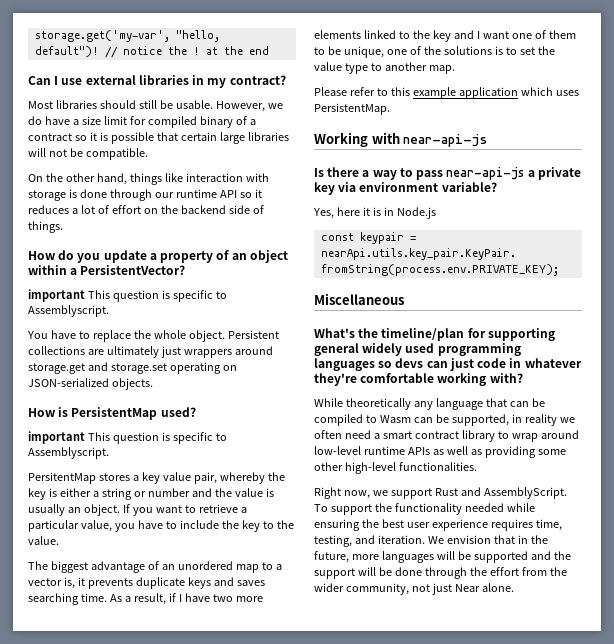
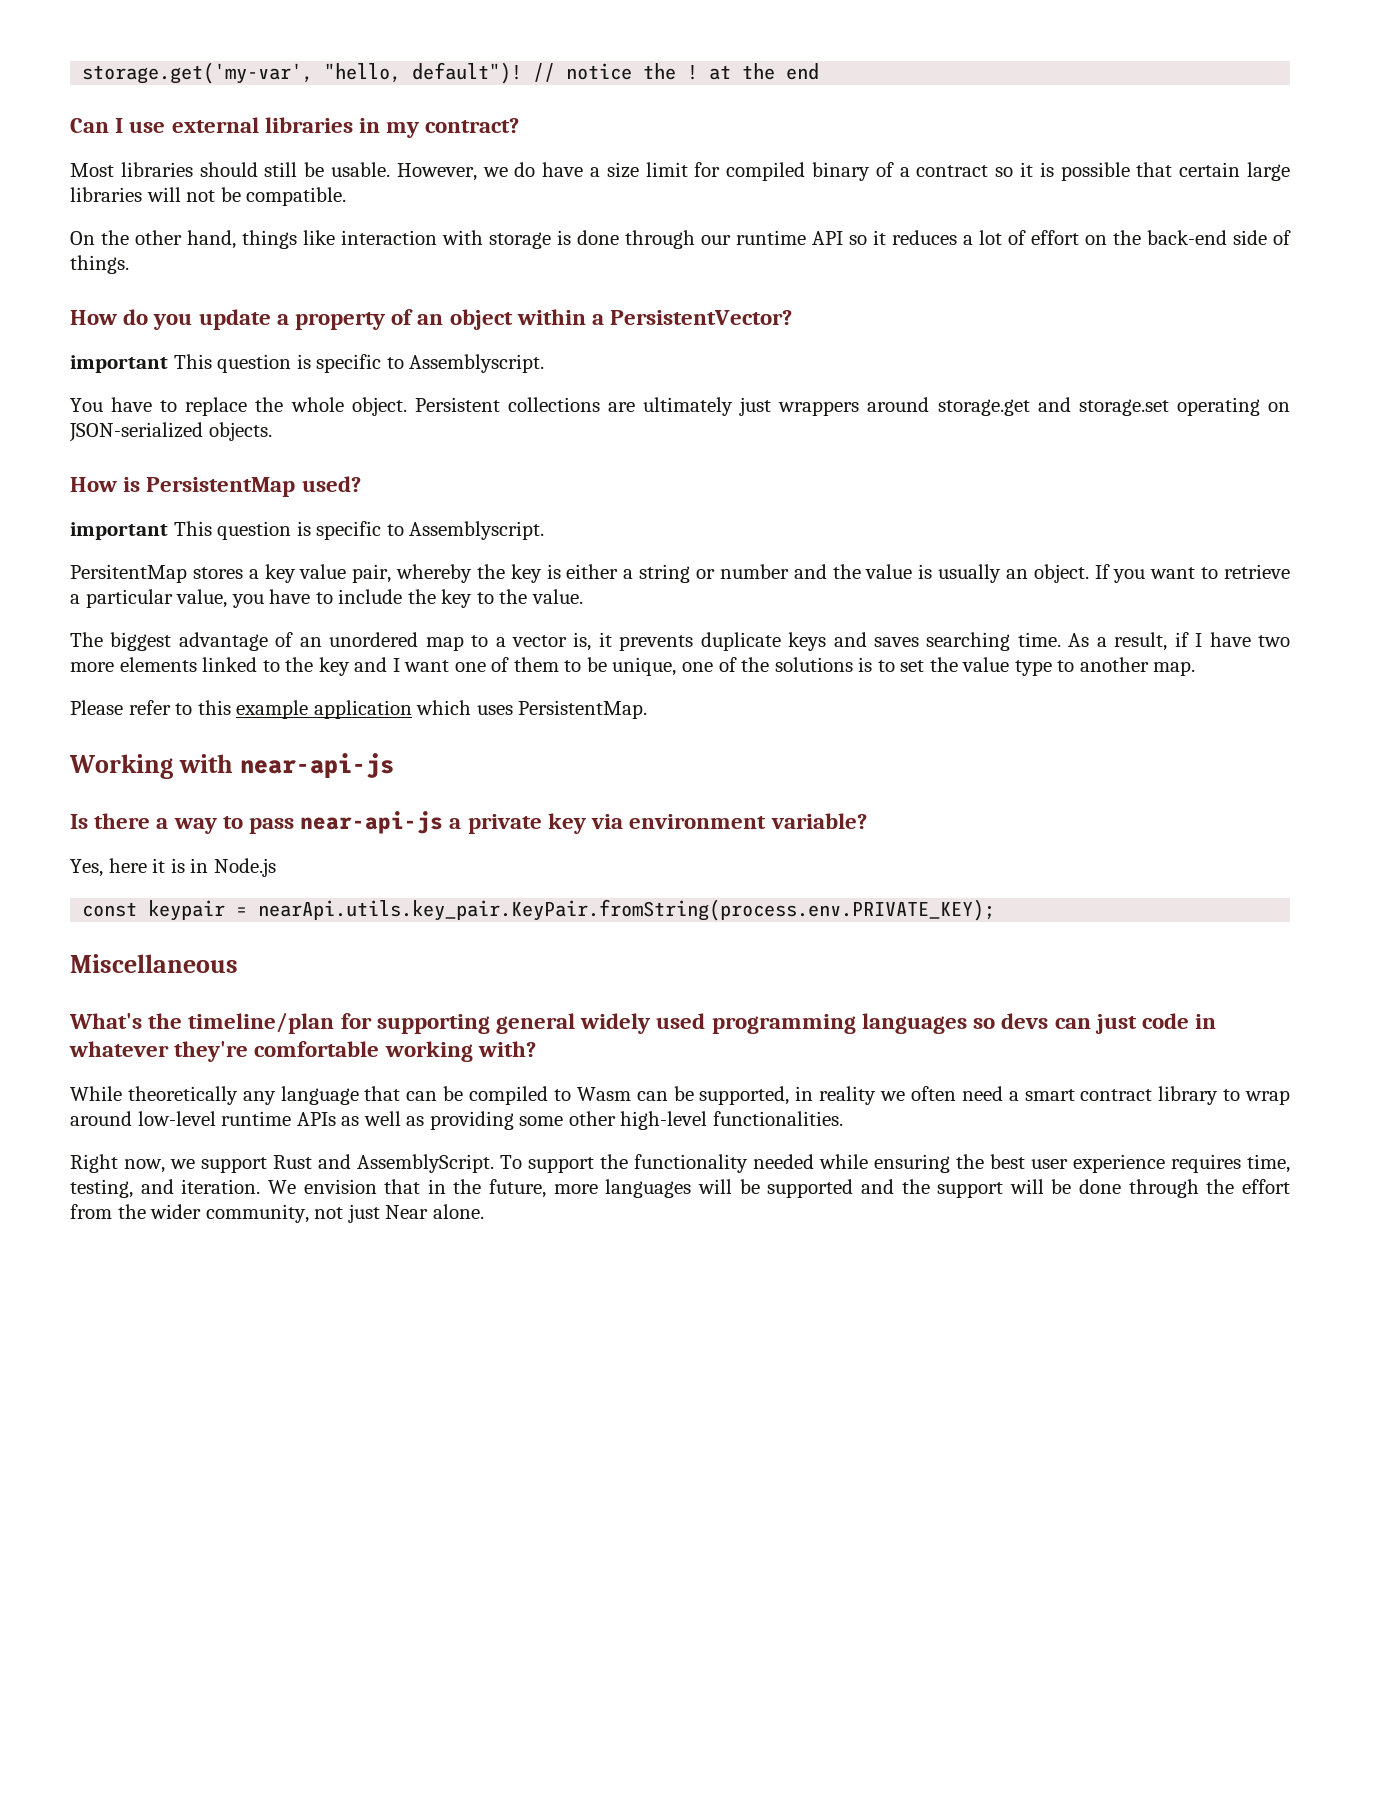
- On the other hand, things like interaction with storage is done through our runtime API so it reduces a lot of effort on the backend side of things.
+ On the other hand, things like interaction with storage is done through our runtime API so it reduces a lot of effort on the back-end side of things.

